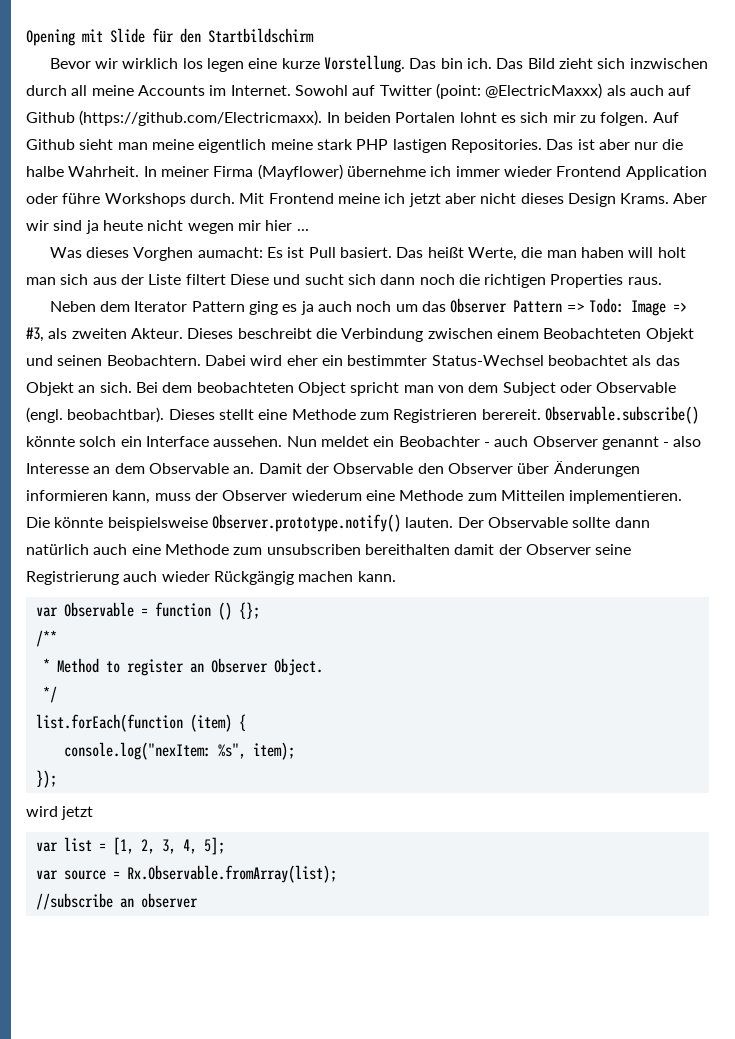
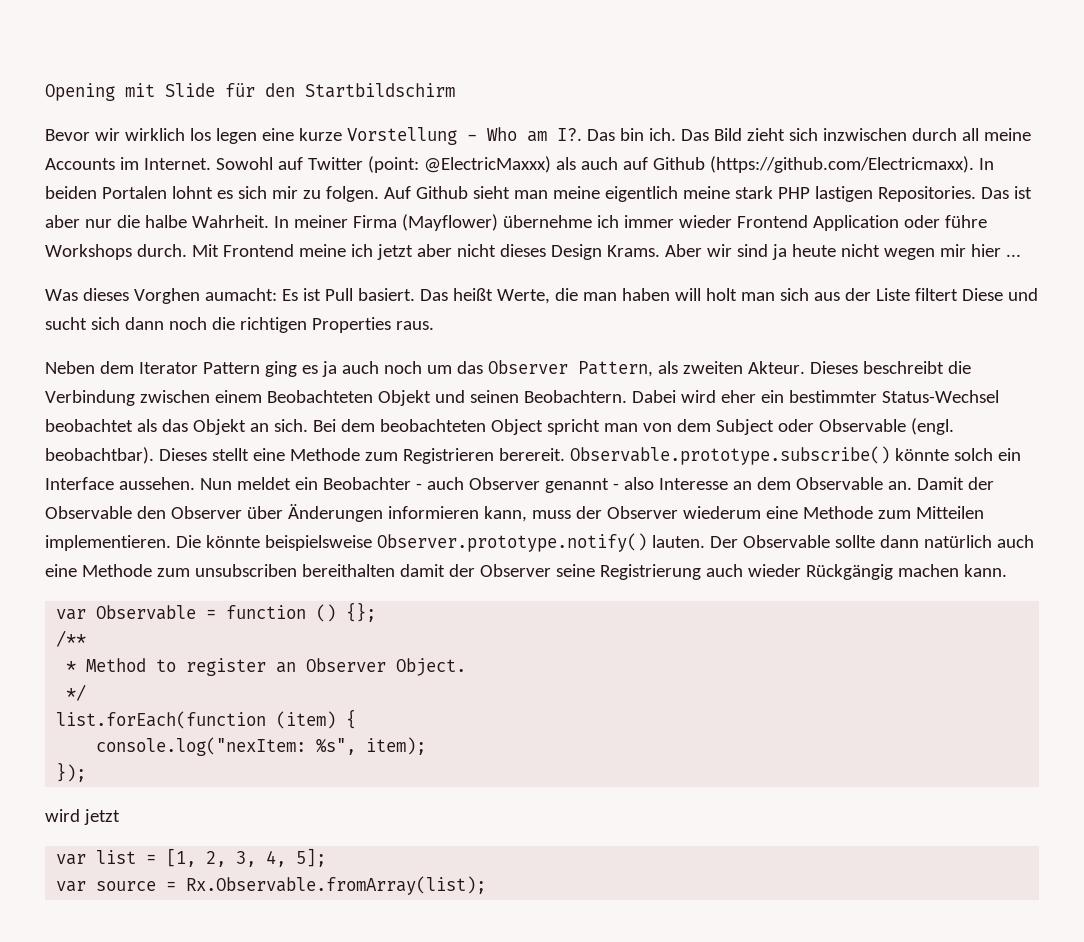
- Bevor wir wirklich los legen eine kurze Vorstellung.
+ Bevor wir wirklich los legen eine kurze Vorstellung - Who am I?.
- Neben dem Iterator Pattern ging es ja auch noch um das Observer Pattern => Todo: Image => #3, als zweiten Akteur.
+ Neben dem Iterator Pattern ging es ja auch noch um das Observer Pattern, als zweiten Akteur.
- Observable.subscribe() könnte solch ein Interface aussehen.
+ Observable.prototype.subscribe() könnte solch ein Interface aussehen.
- //subscribe an observer

